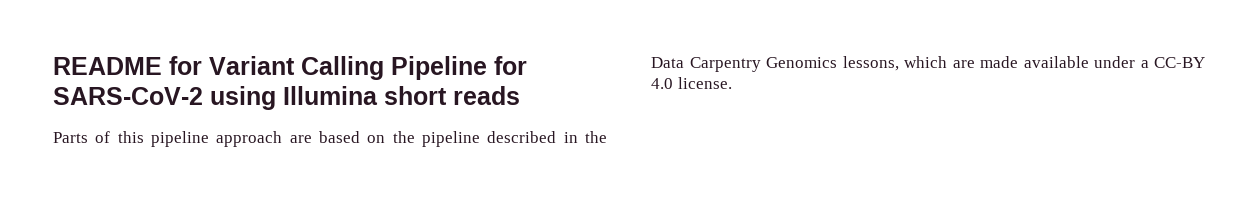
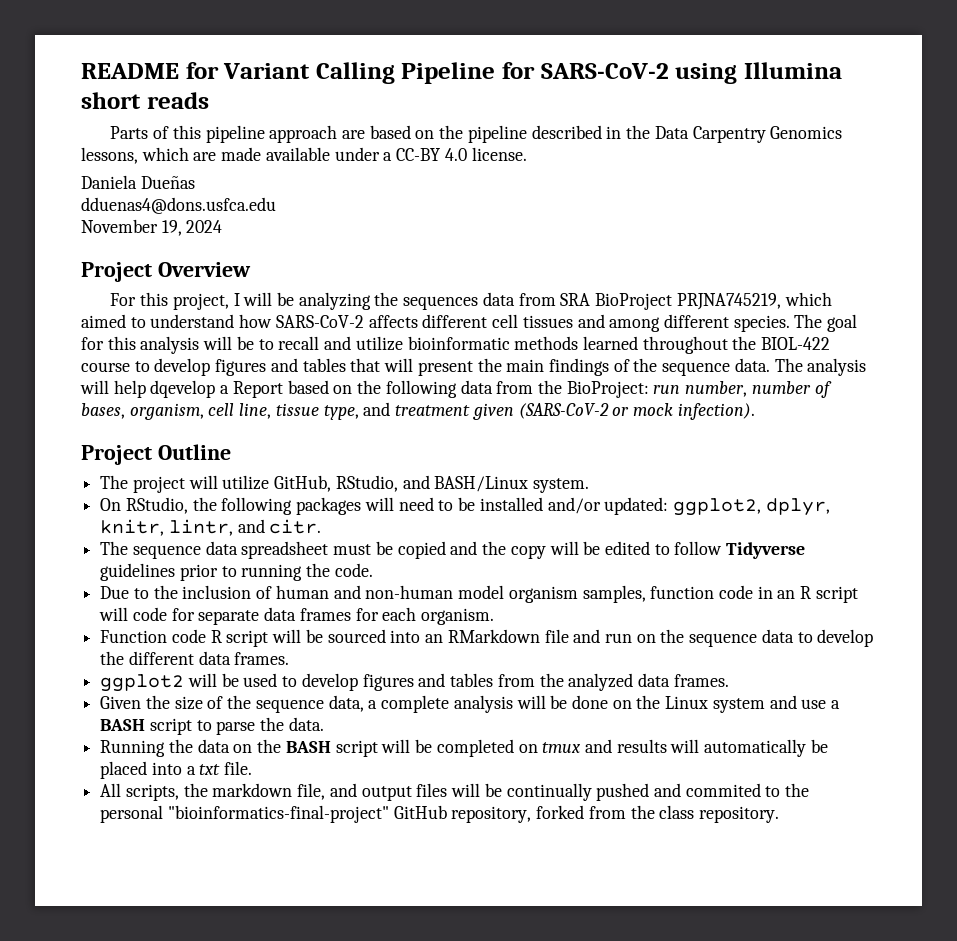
+ Daniela Dueñas
+ dduenas4@dons.usfca.edu
+ November 19, 2024
+ Project Overview
+ For this project, I will be analyzing the sequences data from SRA BioProject PRJNA745219, which aimed to understand how SARS-CoV-2 affects different cell tissues and among different species. The goal for this analysis will be to recall and utilize bioinformatic methods learned throughout the BIOL-422 course to develop figures and tables that will present the main findings of the sequence data. The analysis will help dqevelop a Report based on the following data from the BioProject: run number, number of bases, organism, cell line, tissue type, and treatment given (SARS-CoV-2 or mock infection).
+ Project Outline
+ The project will utilize GitHub, RStudio, and BASH/Linux system.
+ On RStudio, the following packages will need to be installed and/or updated: ggplot2, dplyr, knitr, lintr, and citr.
+ The sequence data spreadsheet must be copied and the copy will be edited to follow Tidyverse guidelines prior to running the code.
+ Due to the inclusion of human and non-human model organism samples, function code in an R script will code for separate data frames for each organism.
+ Function code R script will be sourced into an RMarkdown file and run on the sequence data to develop the different data frames.
+ ggplot2 will be used to develop figures and tables from the analyzed data frames.
+ Given the size of the sequence data, a complete analysis will be done on the Linux system and use a BASH script to parse the data.
+ Running the data on the BASH script will be completed on tmux and results will automatically be placed into a txt file.
+ All scripts, the markdown file, and output files will be continually pushed and commited to the personal "bioinformatics-final-project" GitHub repository, forked from the class repository.

